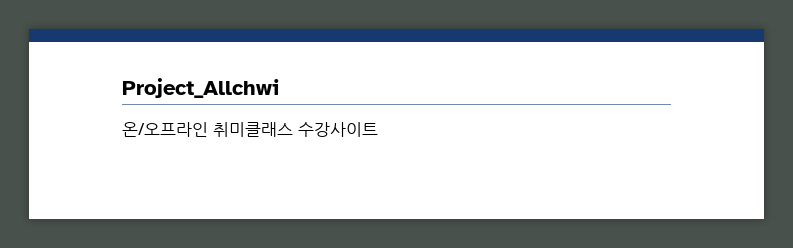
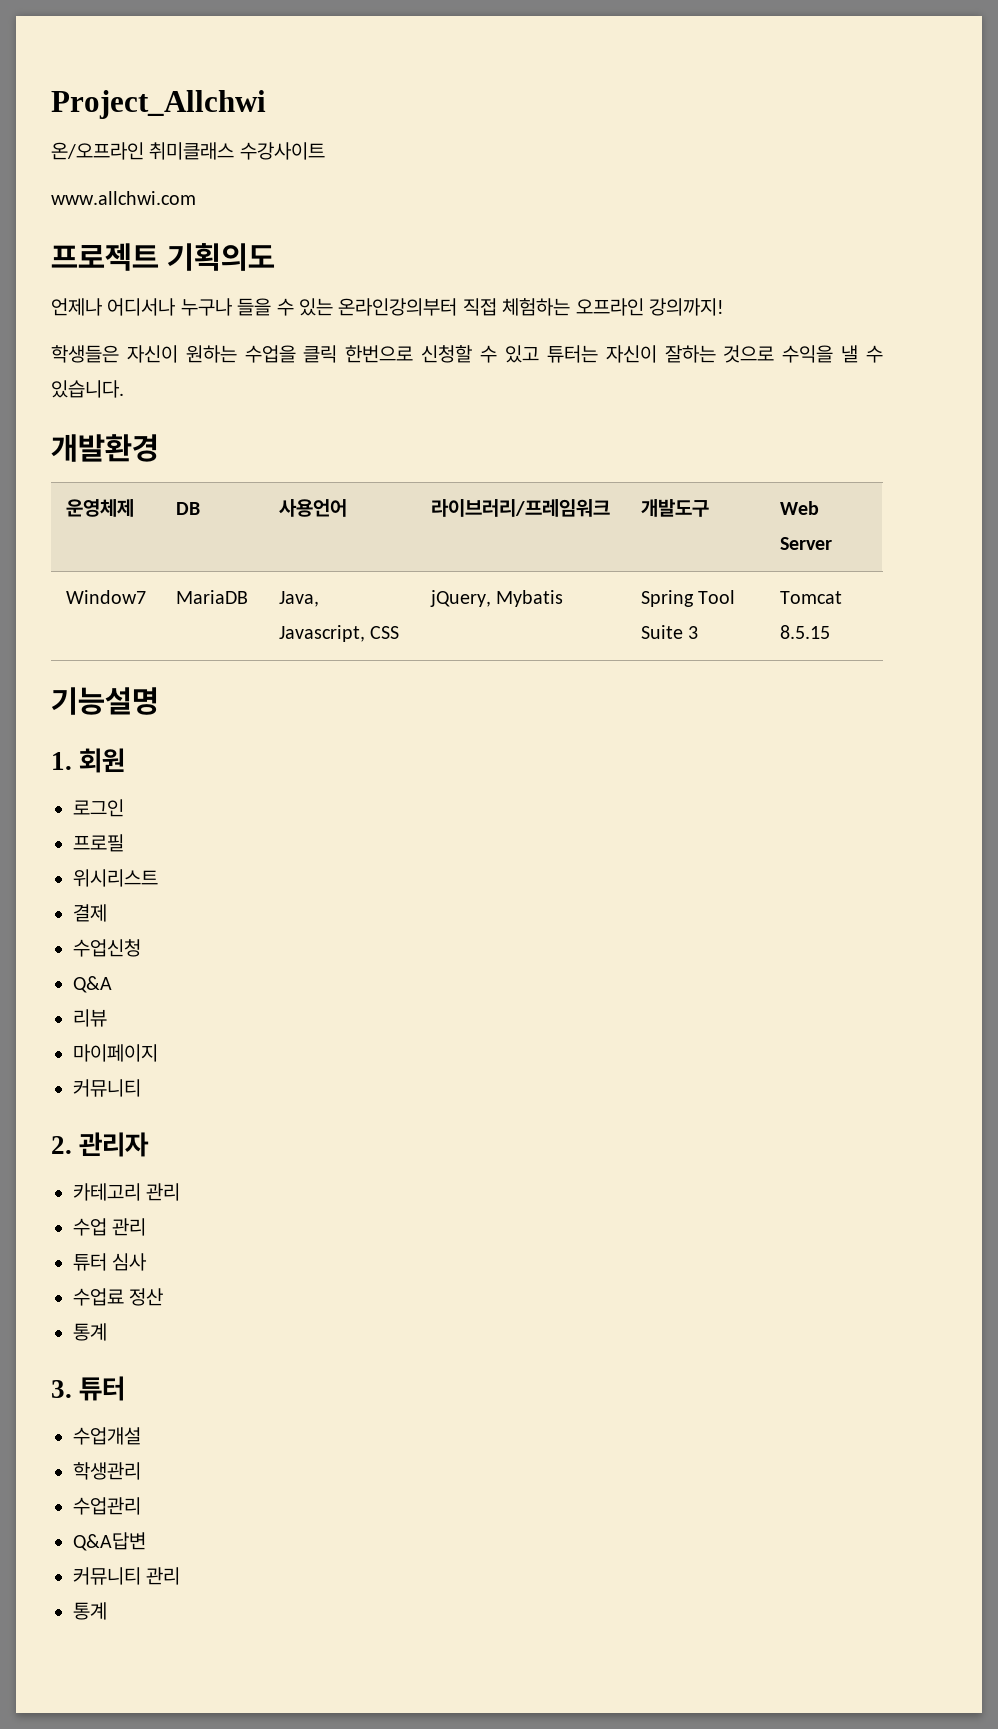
+ www.allchwi.com
+ 프로젝트 기획의도
+ 언제나 어디서나 누구나 들을 수 있는 온라인강의부터 직접 체험하는 오프라인 강의까지!
+ 학생들은 자신이 원하는 수업을 클릭 한번으로 신청할 수 있고 튜터는 자신이 잘하는 것으로 수익을 낼 수 있습니다.
+ 개발환경
+ 운영체제 | DB | 사용언어 | 라이브러리/프레임워크 | 개발도구 | Web Server
+ Window7 | MariaDB | Java, Javascript, CSS | jQuery, Mybatis | Spring Tool Suite 3 | Tomcat 8.5.15
+ 기능설명
+ 1. 회원
+ 로그인
+ 프로필
+ 위시리스트
+ 결제
+ 수업신청
+ Q&A
+ 리뷰
+ 마이페이지
+ 커뮤니티
+ 2. 관리자
+ 카테고리 관리
+ 수업 관리
+ 튜터 심사
+ 수업료 정산
+ 통계
+ 3. 튜터
+ 수업개설
+ 학생관리
+ 수업관리
+ Q&A답변
+ 커뮤니티 관리
+ 통계

